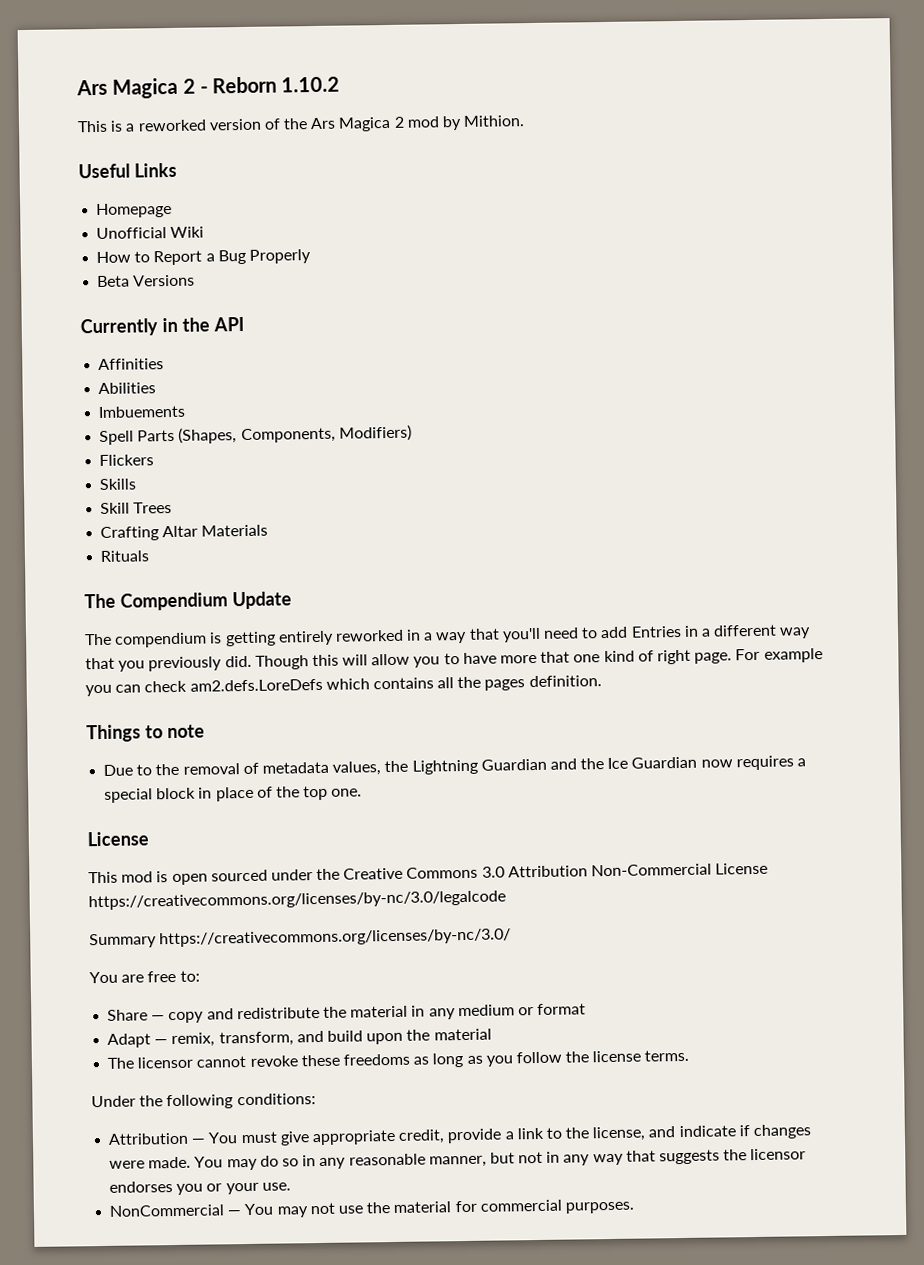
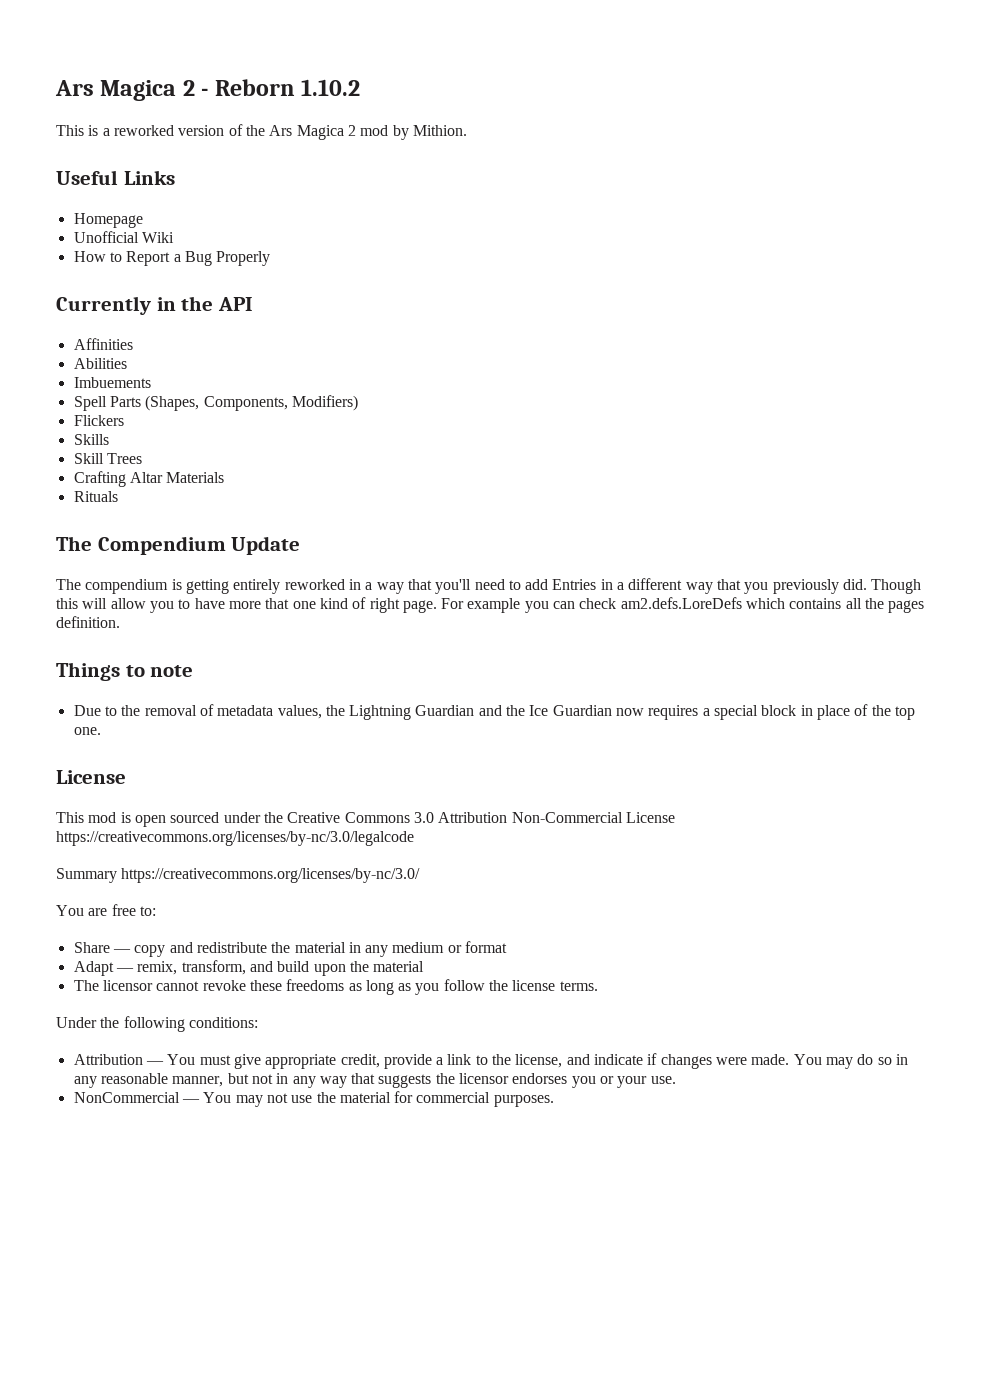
- Beta Versions

